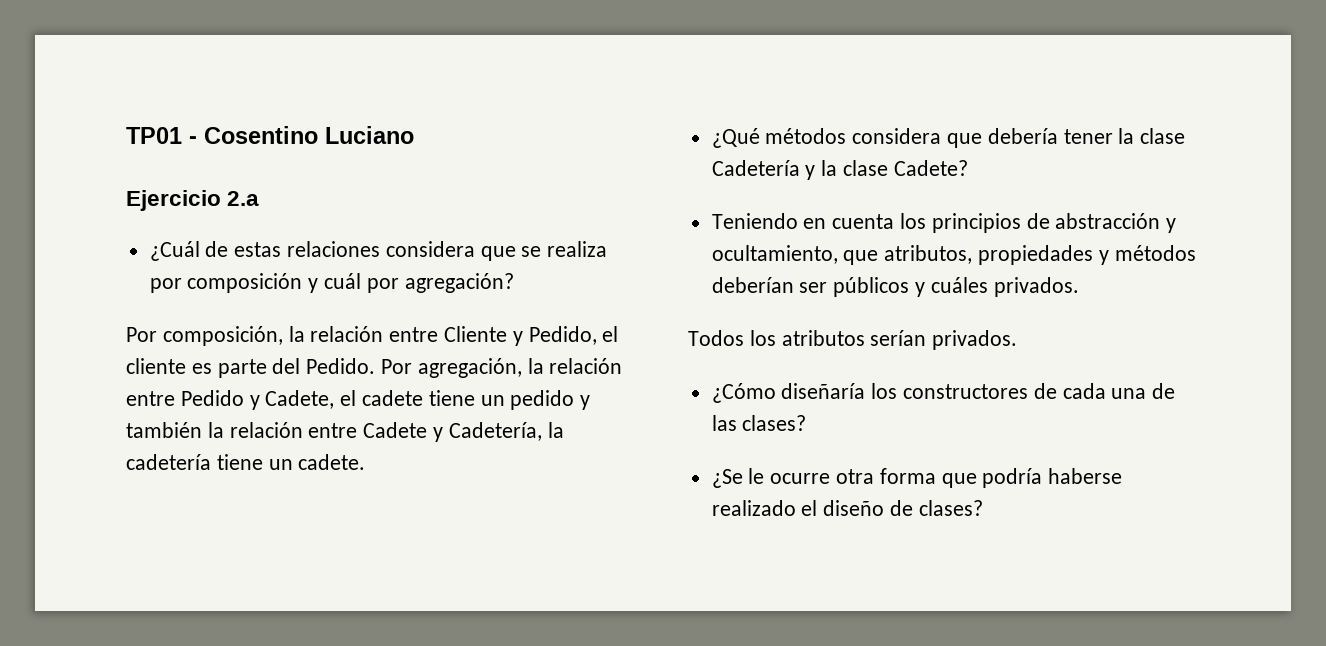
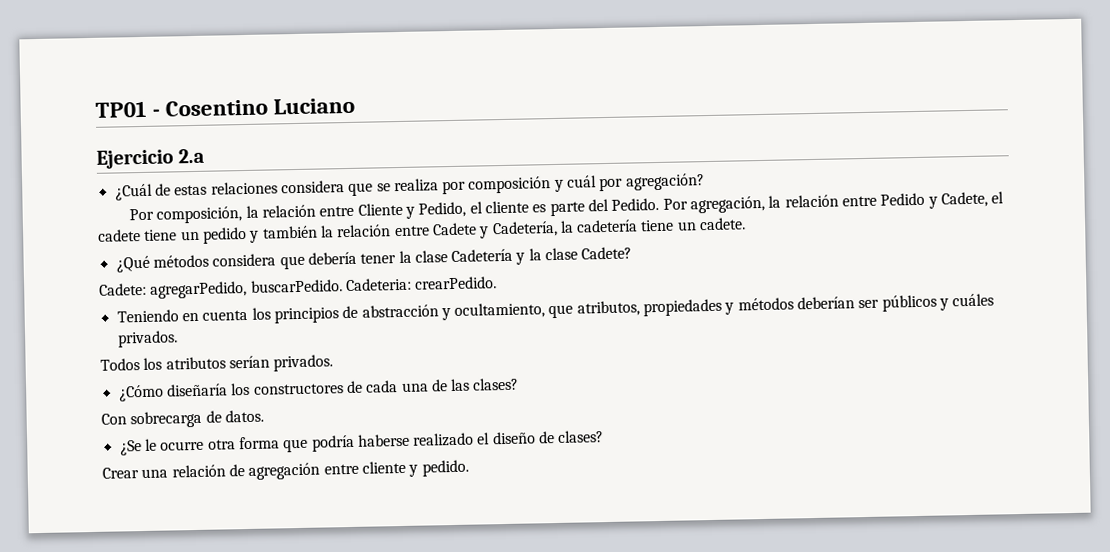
+ Cadete: agregarPedido, buscarPedido. Cadeteria: crearPedido.
+ Con sobrecarga de datos.
+ Crear una relación de agregación entre cliente y pedido.

